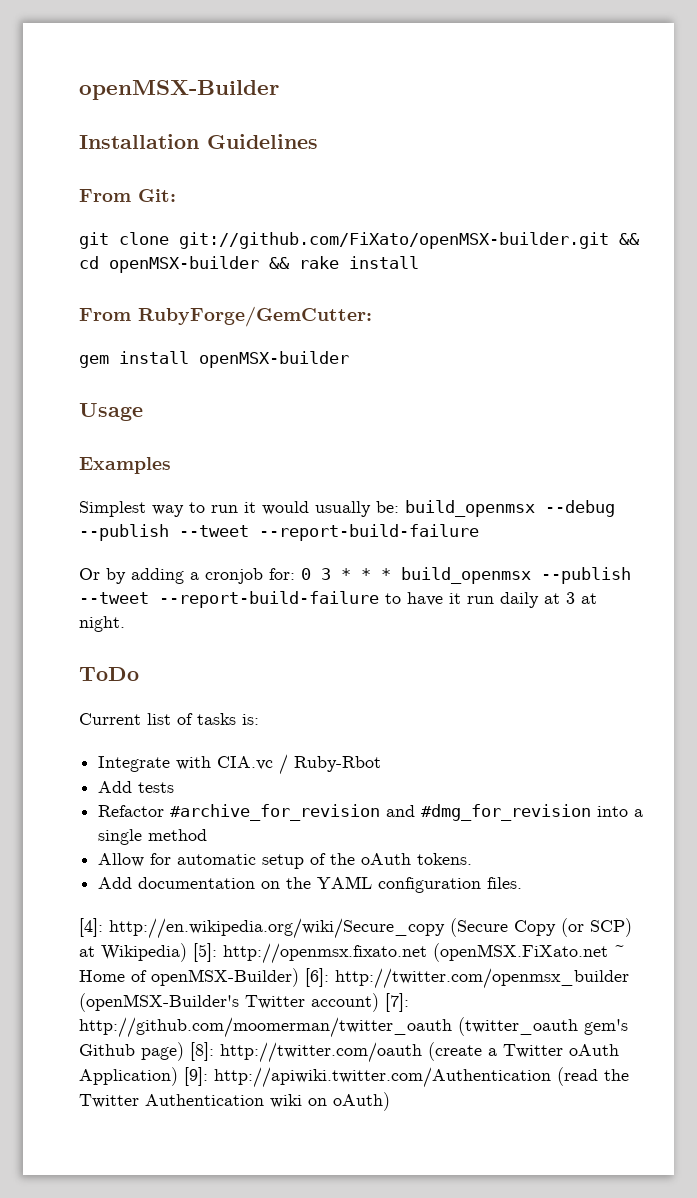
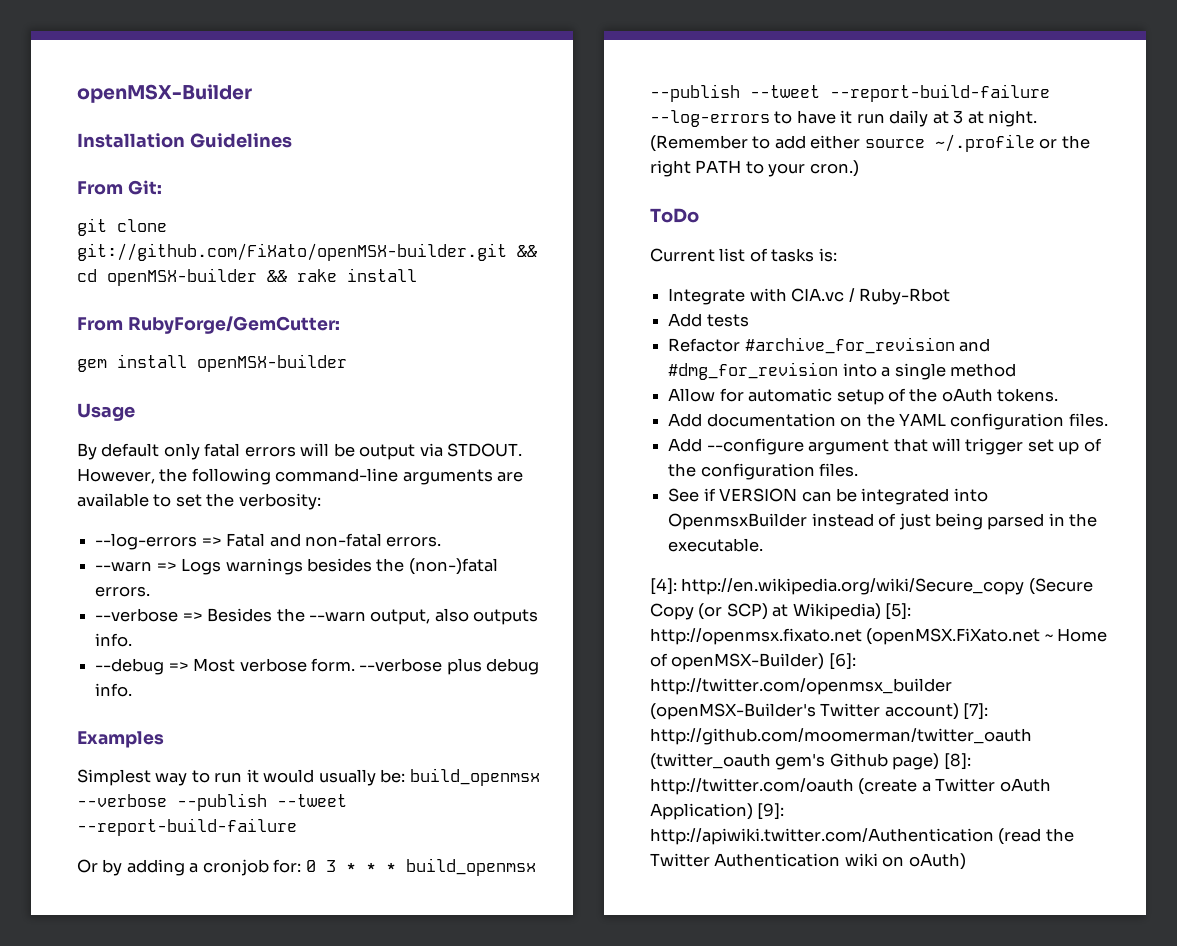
+ By default only fatal errors will be output via STDOUT. However, the following command-line arguments are available to set the verbosity:
+ --log-errors => Fatal and non-fatal errors.
+ --warn => Logs warnings besides the (non-)fatal errors.
+ --verbose => Besides the --warn output, also outputs info.
+ --debug => Most verbose form. --verbose plus debug info.
- Simplest way to run it would usually be: build_openmsx --debug --publish --tweet --report-build-failure
+ Simplest way to run it would usually be: build_openmsx --verbose --publish --tweet --report-build-failure
- Or by adding a cronjob for: 0 3 * * * build_openmsx --publish --tweet --report-build-failure to have it run daily at 3 at night.
+ Or by adding a cronjob for: 0 3 * * * build_openmsx --publish --tweet --report-build-failure --log-errors to have it run daily at 3 at night. (Remember to add either source ~/.profile or the right PATH to your cron.)
+ Add --configure argument that will trigger set up of the configuration files.
+ See if VERSION can be integrated into OpenmsxBuilder instead of just being parsed in the executable.

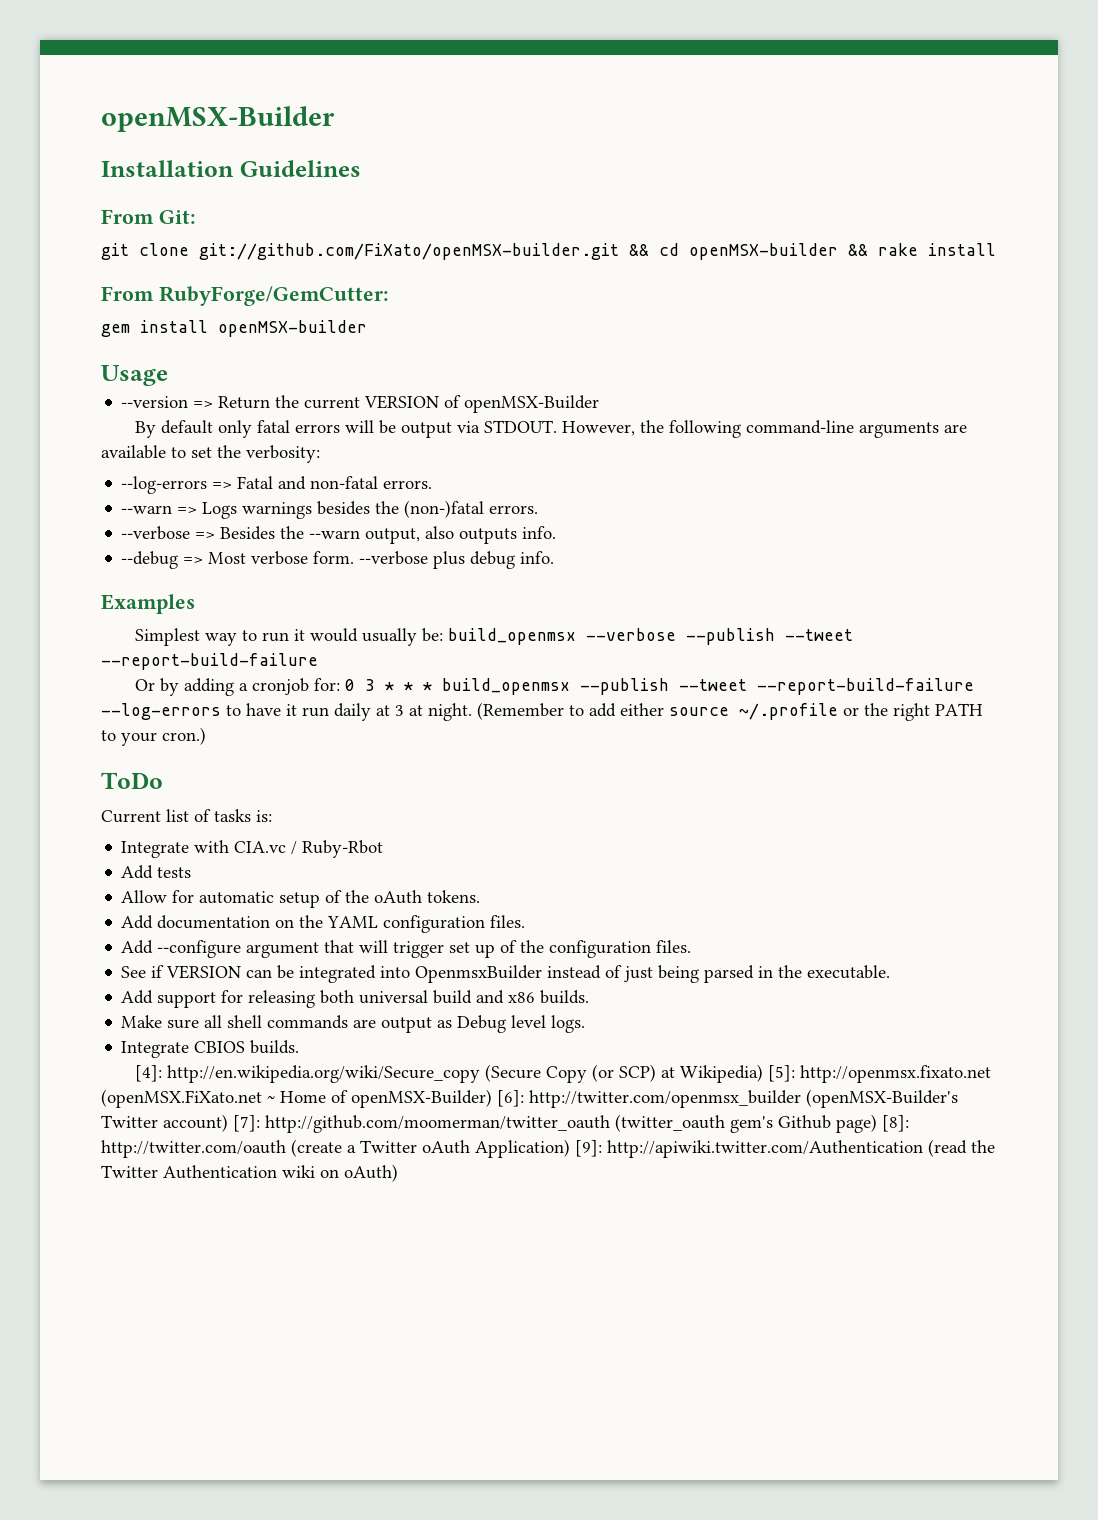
+ --version => Return the current VERSION of openMSX-Builder
- Refactor #archive_for_revision and #dmg_for_revision into a single method
+ Add support for releasing both universal build and x86 builds.
+ Make sure all shell commands are output as Debug level logs.
+ Integrate CBIOS builds.

